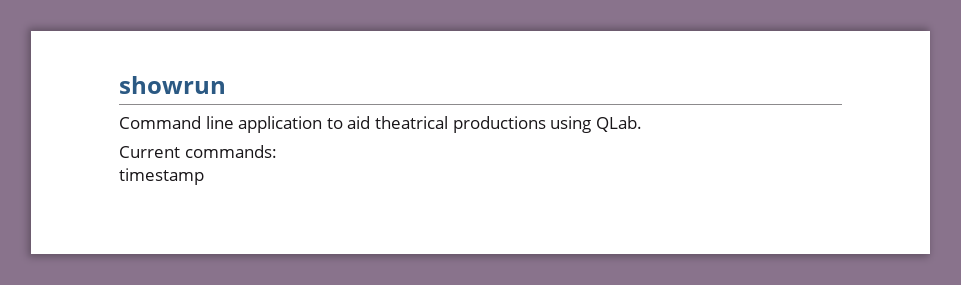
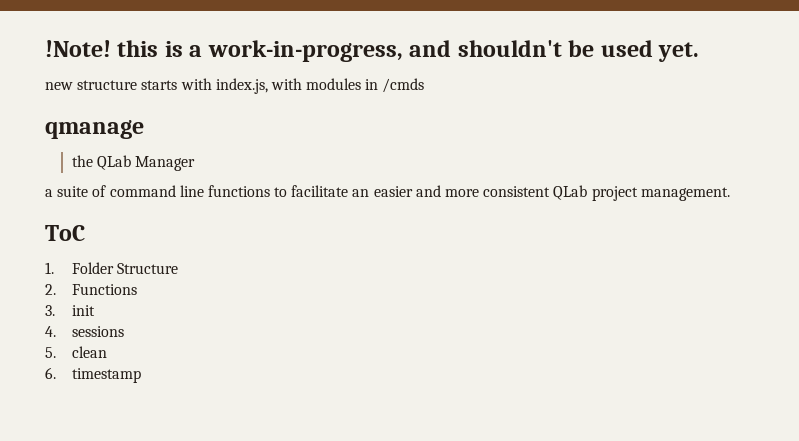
- showrun
- Command line application to aid theatrical productions using QLab.
- Current commands:
- timestamp
+ !Note! this is a work-in-progress, and shouldn't be used yet.
+ new structure starts with index.js, with modules in /cmds
+ qmanage
+ the QLab Manager
+ a suite of command line functions to facilitate an easier and more consistent QLab project management.
+ ToC
+ 1. Folder Structure
+ 2. Functions
+ 3. init
+ 4. sessions
+ 5. clean
+ 6. timestamp

